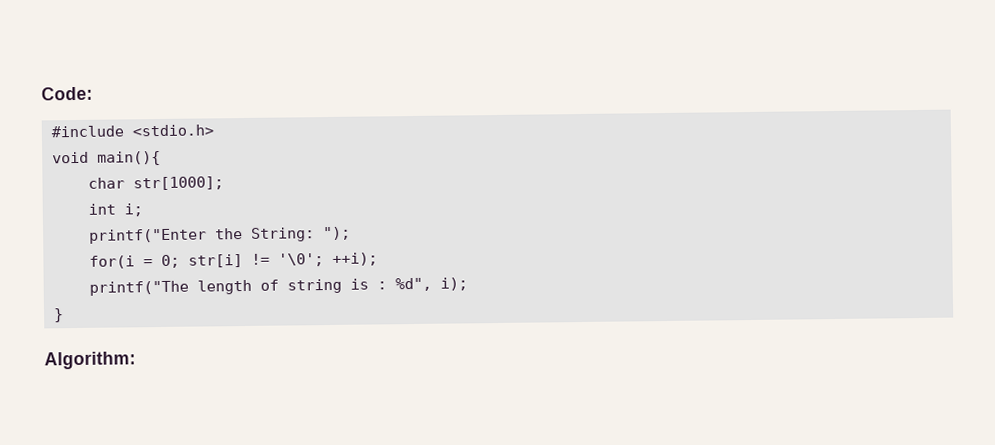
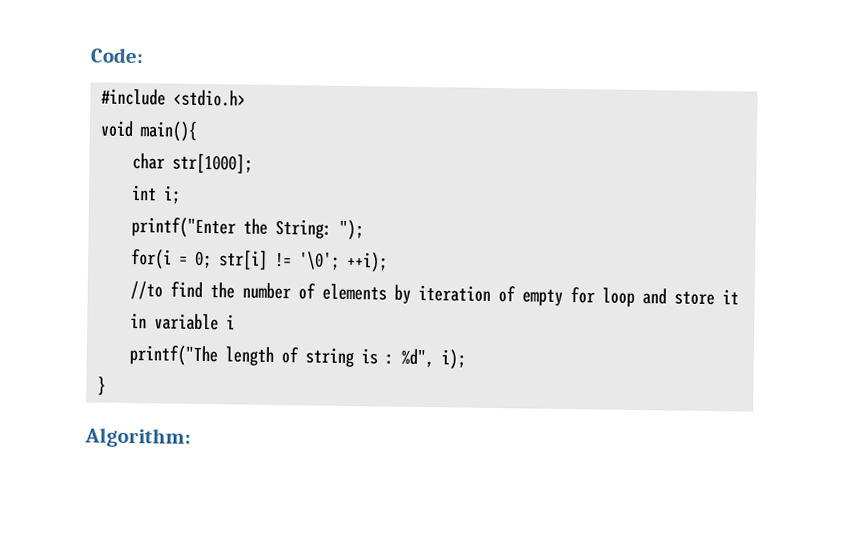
+ //to find the number of elements by iteration of empty for loop and store it in variable i

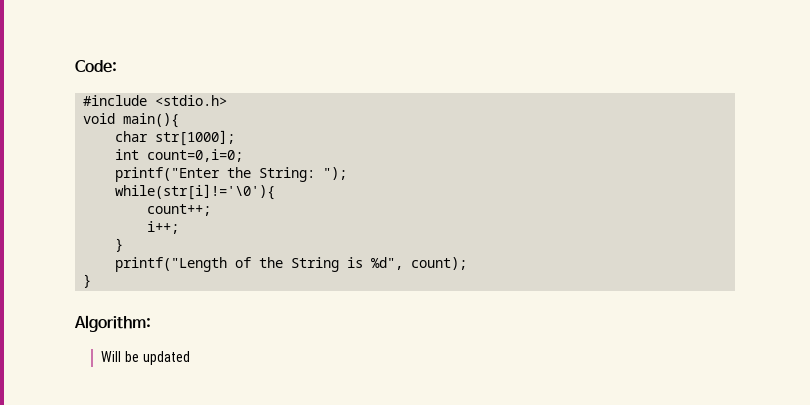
- int i;
+ int count=0,i=0;
- for(i = 0; str[i] != '\0'; ++i);
- //to find the number of elements by iteration of empty for loop and store it in variable i
- printf("The length of string is : %d", i);
+ while(str[i]!='\0'){
+ count++;
+ i++;
+ }
+ printf("Length of the String is %d", count);
+ Will be updated

